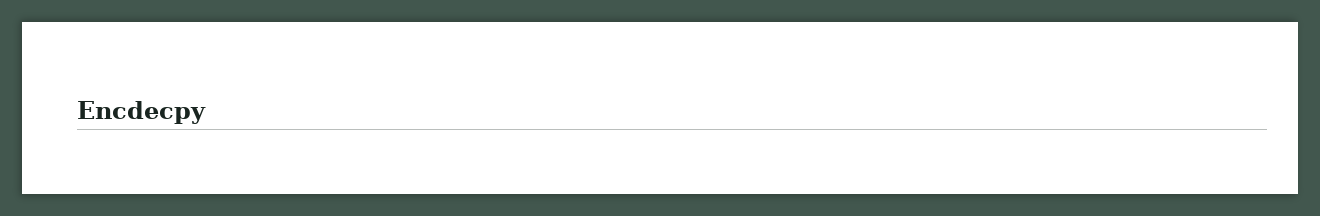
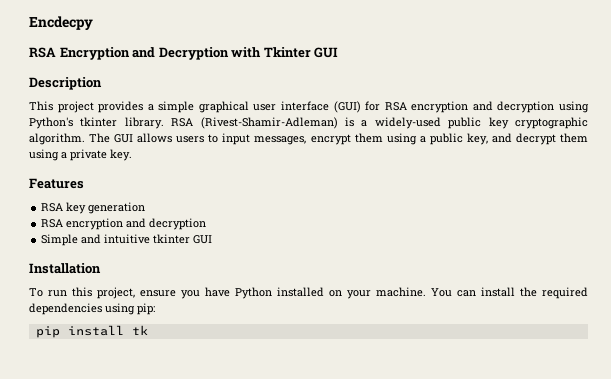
+ RSA Encryption and Decryption with Tkinter GUI
+ Description
+ This project provides a simple graphical user interface (GUI) for RSA encryption and decryption using Python's tkinter library. RSA (Rivest-Shamir-Adleman) is a widely-used public key cryptographic algorithm. The GUI allows users to input messages, encrypt them using a public key, and decrypt them using a private key.
+ Features
+ RSA key generation
+ RSA encryption and decryption
+ Simple and intuitive tkinter GUI
+ Installation
+ To run this project, ensure you have Python installed on your machine. You can install the required dependencies using pip:
+ pip install tk

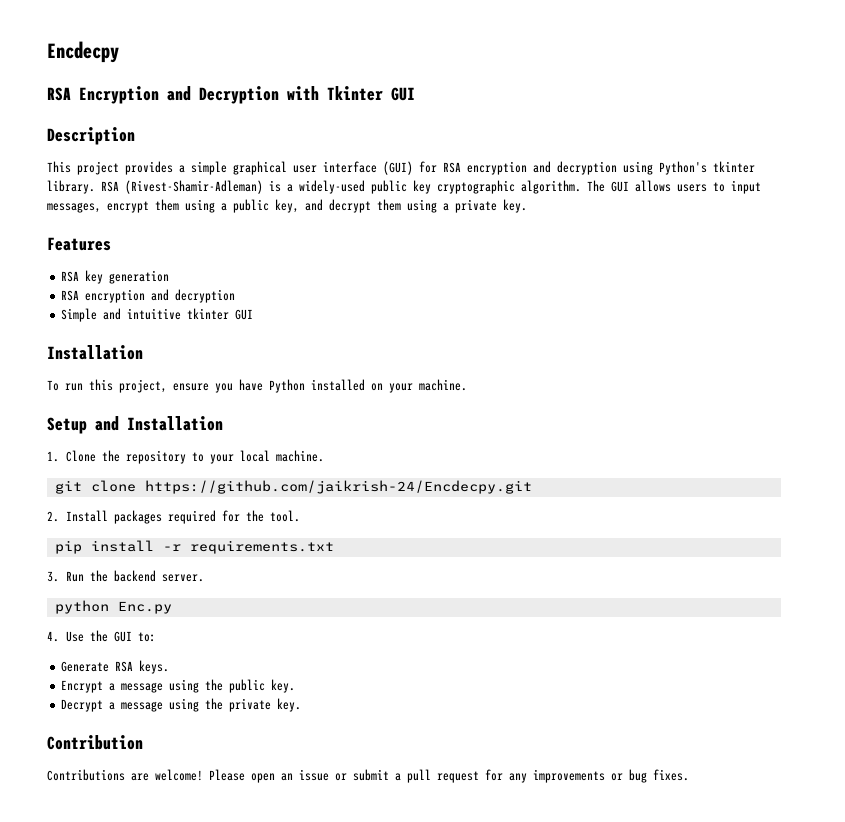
- To run this project, ensure you have Python installed on your machine. You can install the required dependencies using pip:
- pip install tk
+ To run this project, ensure you have Python installed on your machine.
+ Setup and Installation
+ 1. Clone the repository to your local machine.
+ git clone https://github.com/jaikrish-24/Encdecpy.git
+ 2. Install packages required for the tool.
+ pip install -r requirements.txt
+ 3. Run the backend server.
+ python Enc.py
+ 4. Use the GUI to:
+ Generate RSA keys.
+ Encrypt a message using the public key.
+ Decrypt a message using the private key.
+ Contribution
+ Contributions are welcome! Please open an issue or submit a pull request for any improvements or bug fixes.

